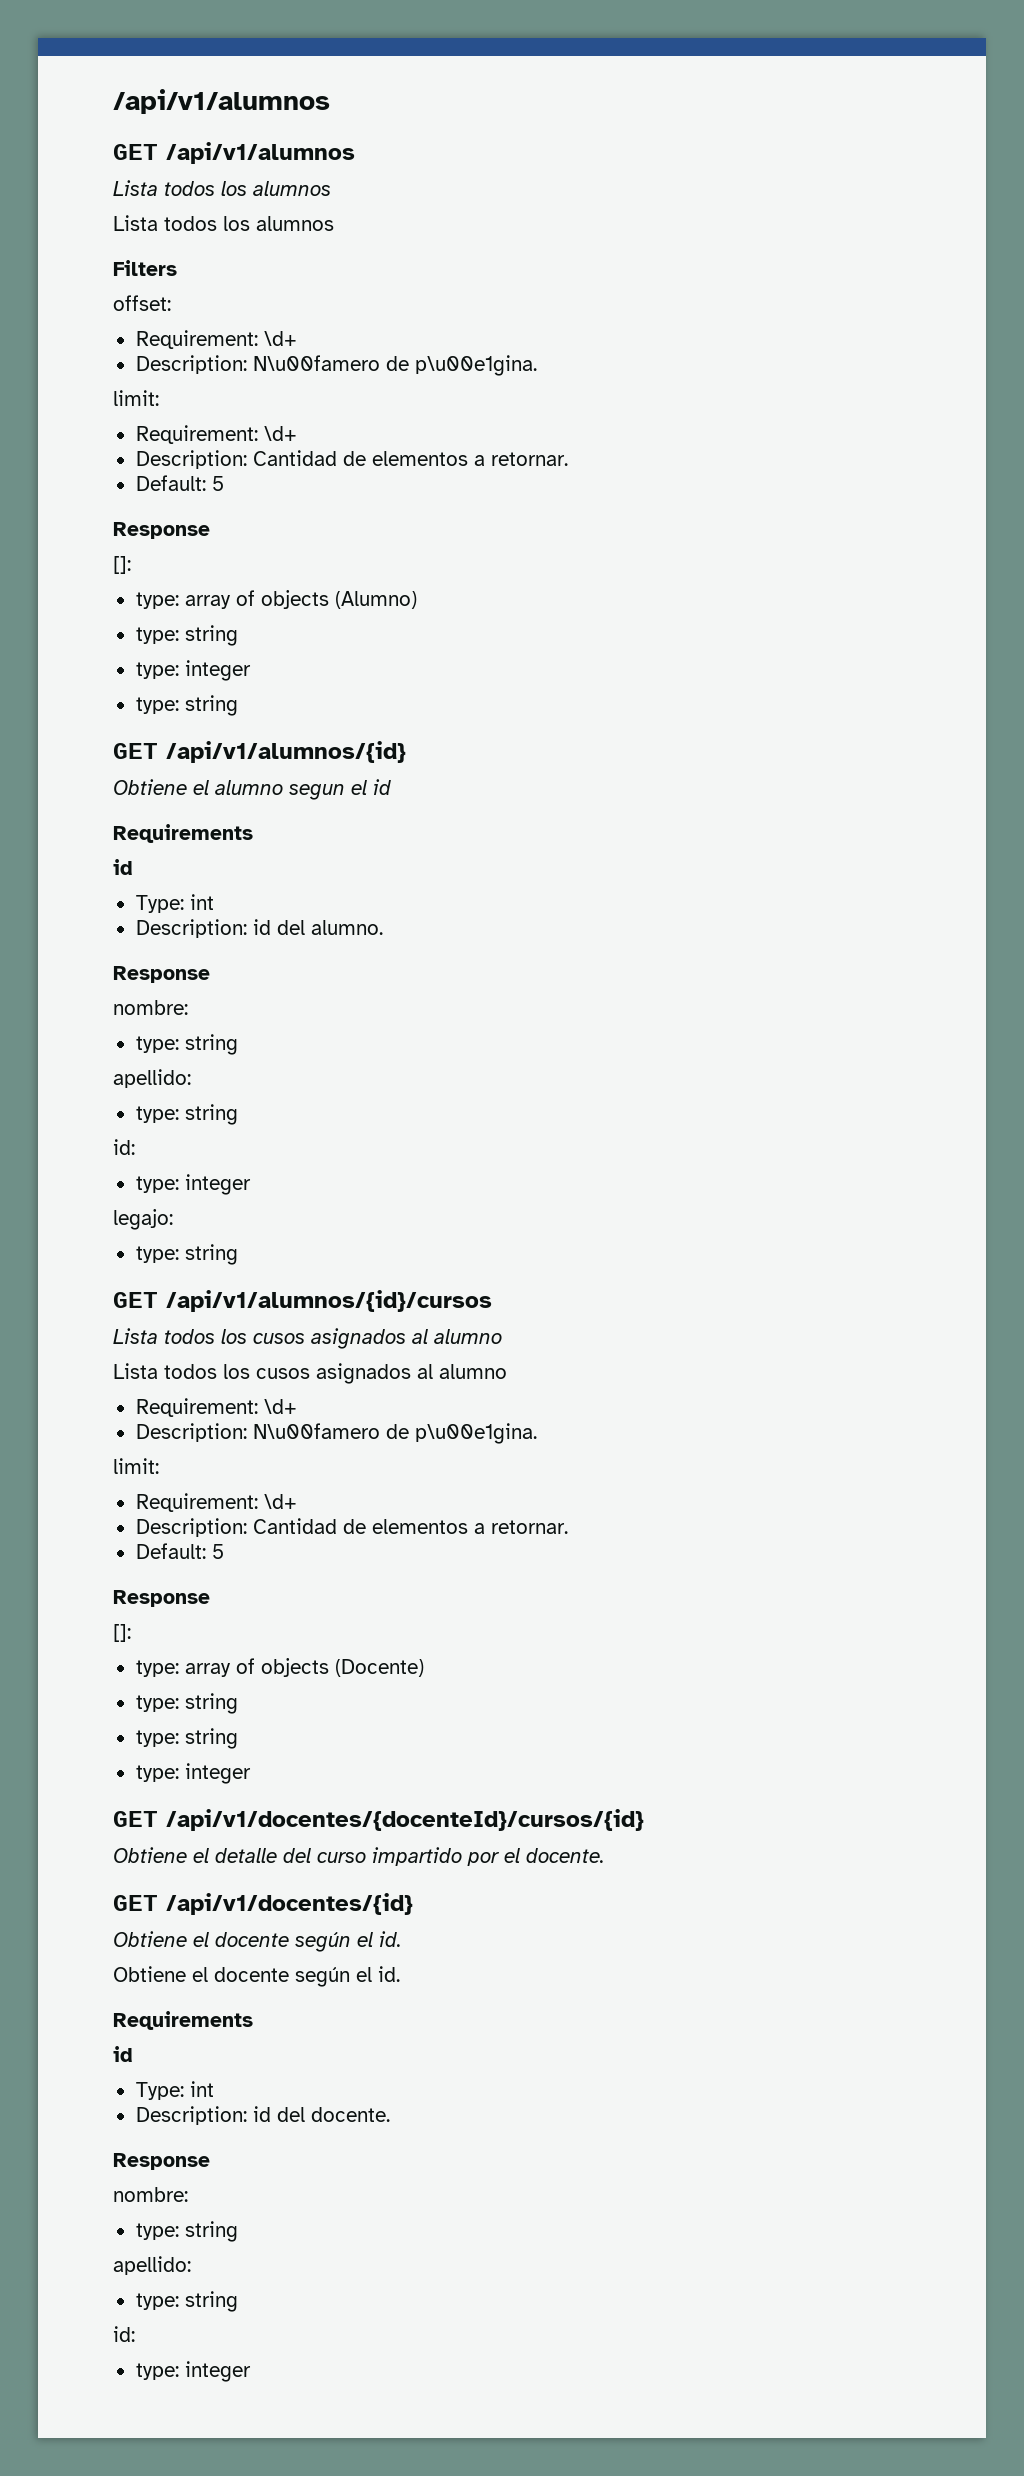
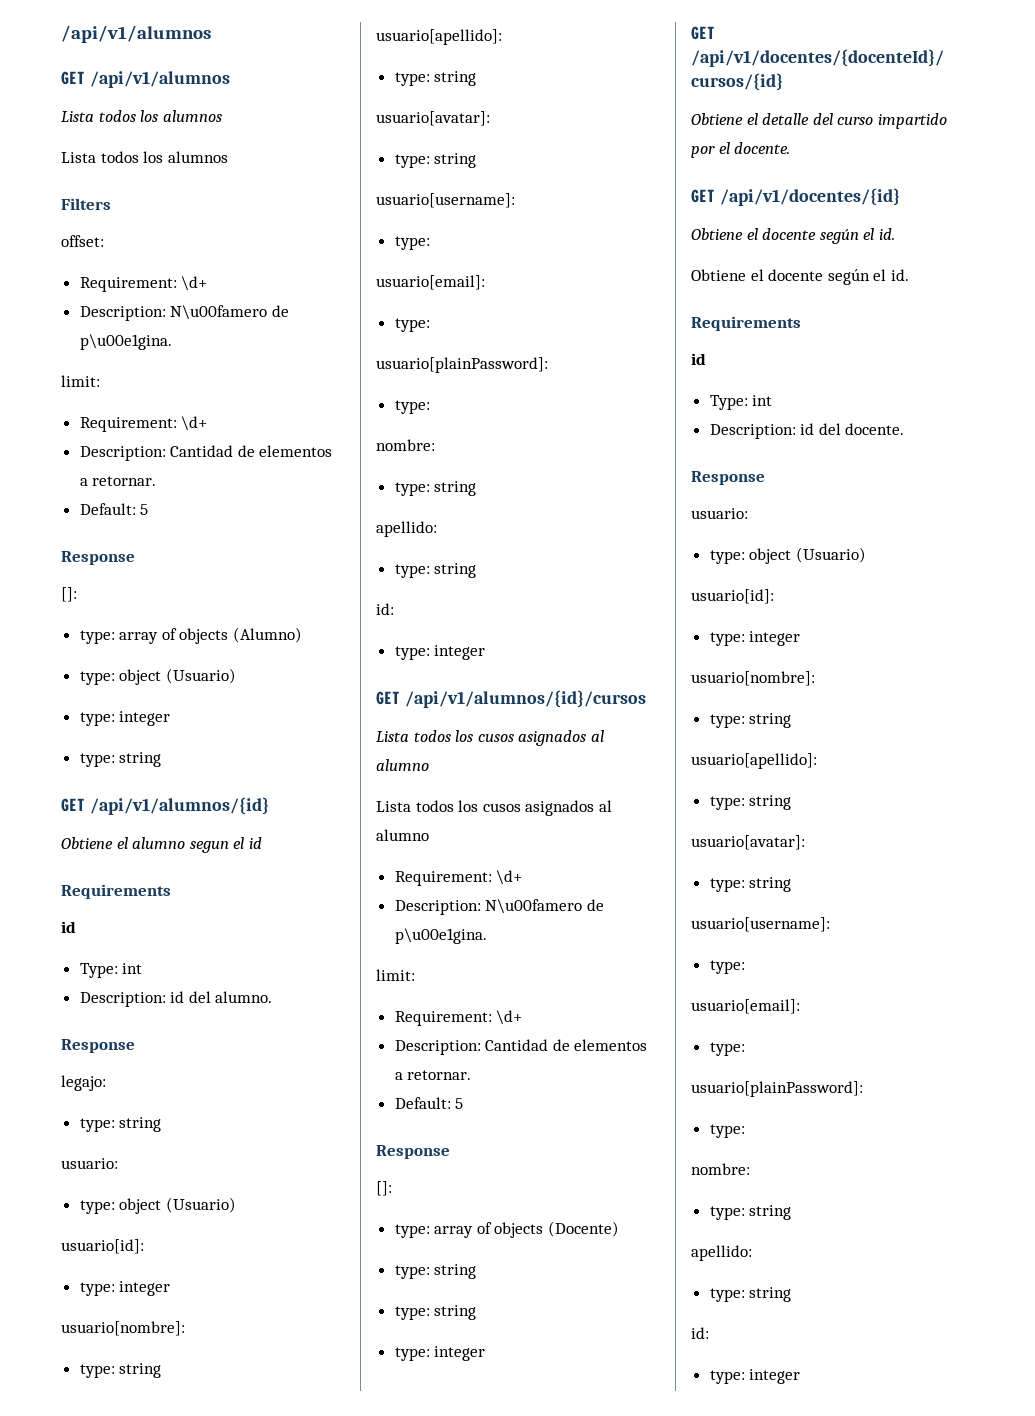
  type: array of objects (Alumno)
- type: string
+ type: object (Usuario)
  Description: id del alumno.
  Response
+ legajo:
+ type: string
+ usuario:
+ type: object (Usuario)
+ usuario[id]:
+ type: integer
+ usuario[nombre]:
+ type: string
+ usuario[apellido]:
+ type: string
+ usuario[avatar]:
+ type: string
+ usuario[username]:
+ type:
+ usuario[email]:
+ type:
+ usuario[plainPassword]:
+ type:
  nombre:
  type: string
  apellido:
  type: string
  id:
  type: integer
- legajo:
- type: string
  Description: id del docente.
  Response
+ usuario:
+ type: object (Usuario)
+ usuario[id]:
+ type: integer
+ usuario[nombre]:
+ type: string
+ usuario[apellido]:
+ type: string
+ usuario[avatar]:
+ type: string
+ usuario[username]:
+ type:
+ usuario[email]:
+ type:
+ usuario[plainPassword]:
+ type:

